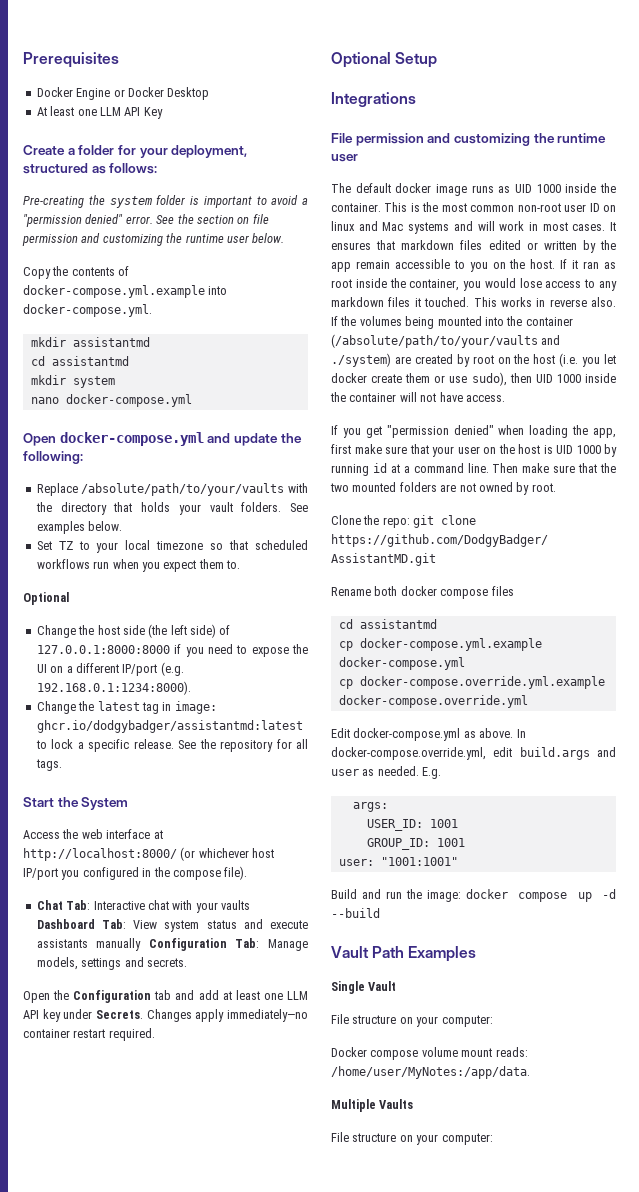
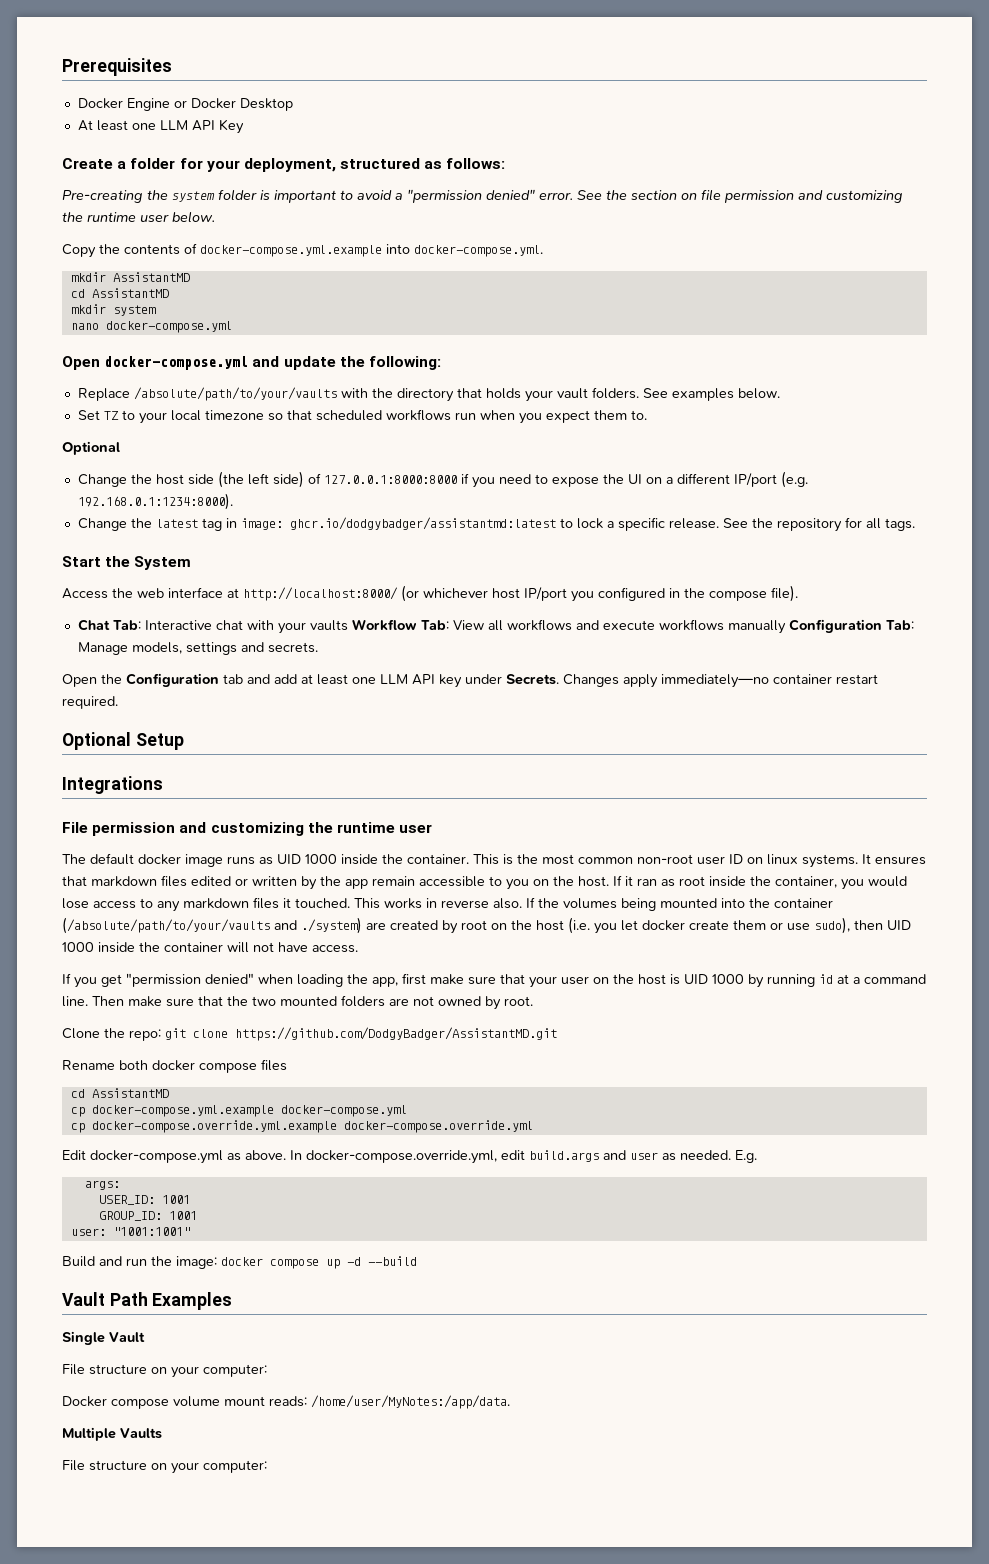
- mkdir assistantmd
- cd assistantmd
+ mkdir AssistantMD
+ cd AssistantMD
- Chat Tab: Interactive chat with your vaults Dashboard Tab: View system status and execute assistants manually Configuration Tab: Manage models, settings and secrets.
+ Chat Tab: Interactive chat with your vaults Workflow Tab: View all workflows and execute workflows manually Configuration Tab: Manage models, settings and secrets.
- This is the most common non-root user ID on linux and Mac systems and will work in most cases.
+ This is the most common non-root user ID on linux systems.
  Rename both docker compose files
- cd assistantmd
+ cd AssistantMD

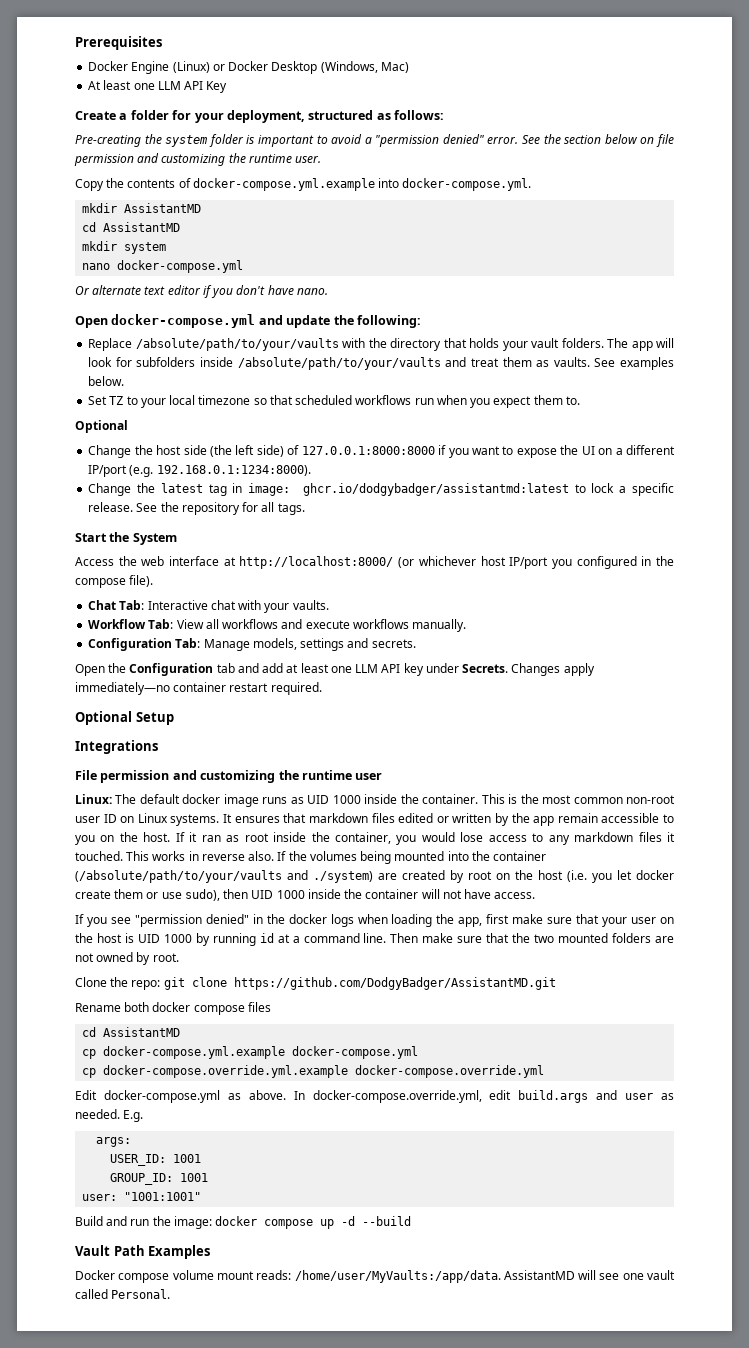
- Docker Engine or Docker Desktop
+ Docker Engine (Linux) or Docker Desktop (Windows, Mac)
- See the section on file permission and customizing the runtime user below.
+ See the section below on file permission and customizing the runtime user.
+ Or alternate text editor if you don't have nano.
+ The app will look for subfolders inside /absolute/path/to/your/vaults and treat them as vaults.
- Change the host side (the left side) of 127.0.0.1:8000:8000 if you need to expose the UI on a different IP/port (e.g. 192.168.0.1:1234:8000).
+ Change the host side (the left side) of 127.0.0.1:8000:8000 if you want to expose the UI on a different IP/port (e.g. 192.168.0.1:1234:8000).
- Chat Tab: Interactive chat with your vaults Workflow Tab: View all workflows and execute workflows manually Configuration Tab: Manage models, settings and secrets.
+ Chat Tab: Interactive chat with your vaults.
+ Workflow Tab: View all workflows and execute workflows manually.
+ Configuration Tab: Manage models, settings and secrets.
- The default docker image runs as UID 1000 inside the container.
+ Linux: The default docker image runs as UID 1000 inside the container.
- This is the most common non-root user ID on linux systems.
+ This is the most common non-root user ID on Linux systems.
- If you get "permission denied" when loading the app, first make sure that your user on the host is UID 1000 by running id at a command line.
+ If you see "permission denied" in the docker logs when loading the app, first make sure that your user on the host is UID 1000 by running id at a command line.
- Single Vault
- File structure on your computer:
- Docker compose volume mount reads: /home/user/MyNotes:/app/data.
- Multiple Vaults
- File structure on your computer:
+ Docker compose volume mount reads: /home/user/MyVaults:/app/data. AssistantMD will see one vault called Personal.

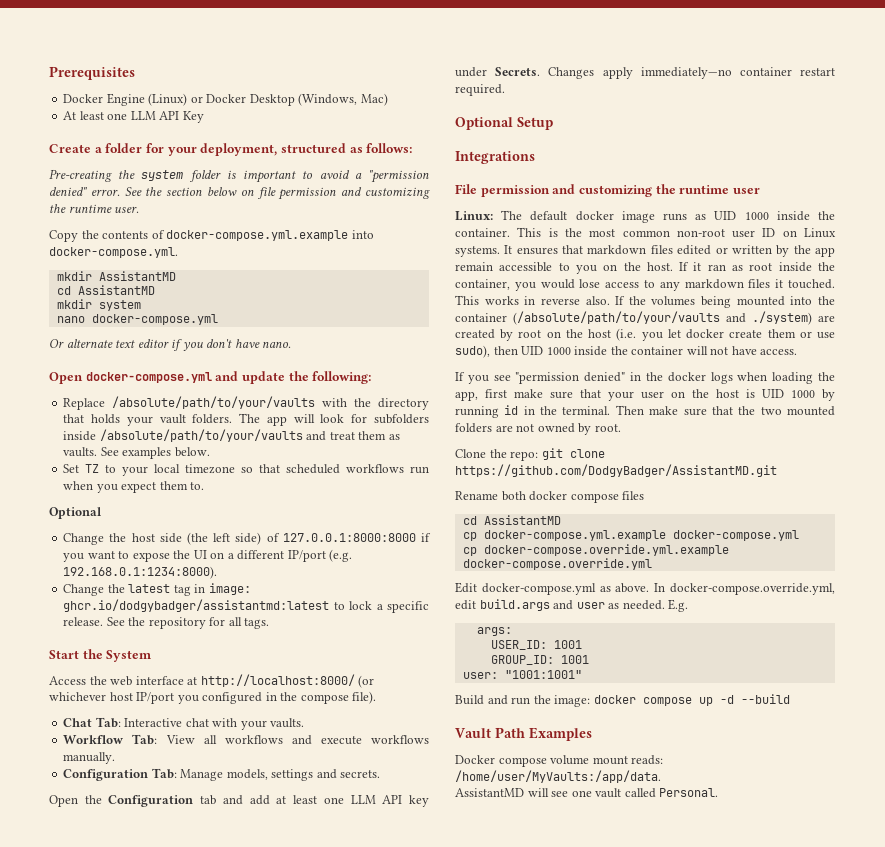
- If you see "permission denied" in the docker logs when loading the app, first make sure that your user on the host is UID 1000 by running id at a command line.
+ If you see "permission denied" in the docker logs when loading the app, first make sure that your user on the host is UID 1000 by running id in the terminal.
- Docker compose volume mount reads: /home/user/MyVaults:/app/data. AssistantMD will see one vault called Personal.
+ Docker compose volume mount reads: /home/user/MyVaults:/app/data.
+ AssistantMD will see one vault called Personal.

